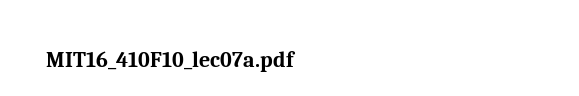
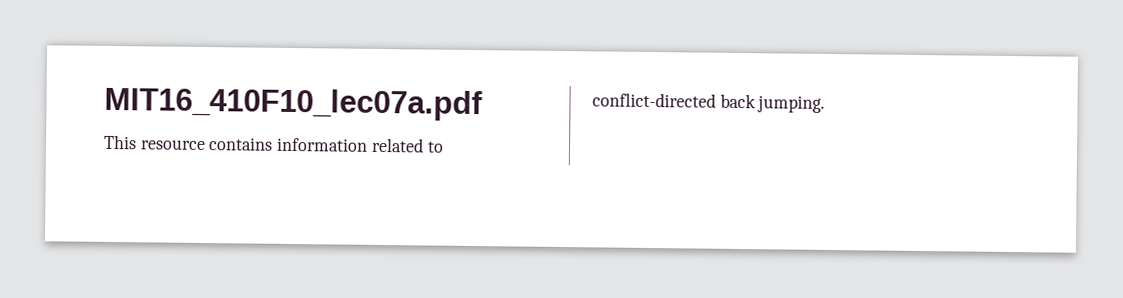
+ This resource contains information related to conflict-directed back jumping.

